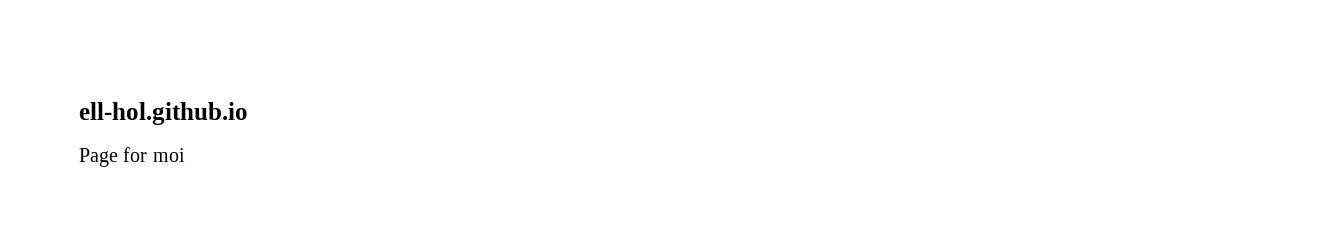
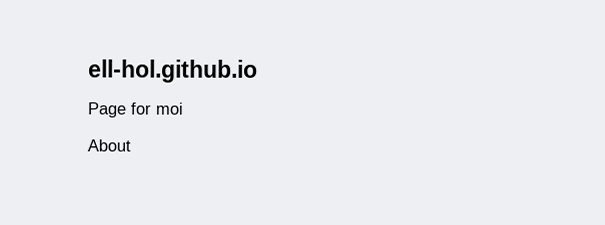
+ About

